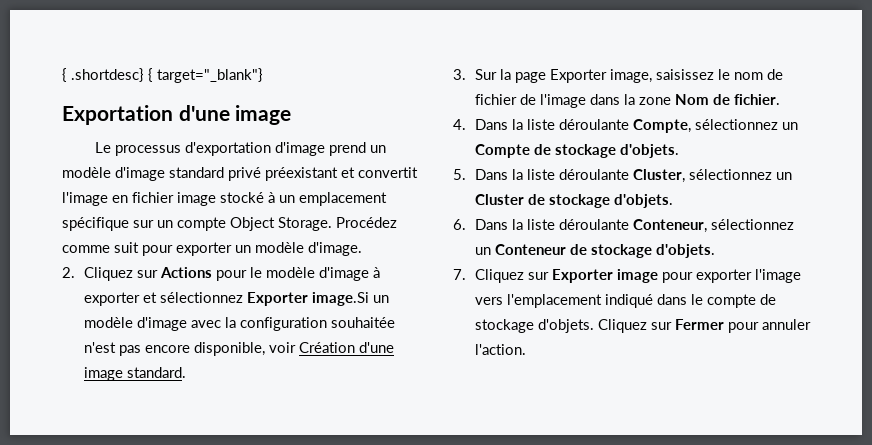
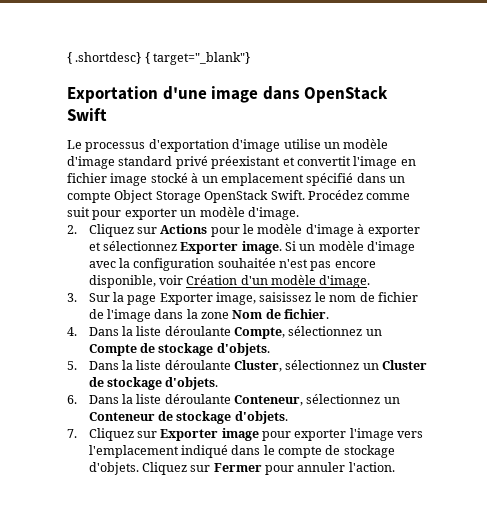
- Exportation d'une image
+ Exportation d'une image dans OpenStack Swift
- Le processus d'exportation d'image prend un modèle d'image standard privé préexistant et convertit l'image en fichier image stocké à un emplacement spécifique sur un compte Object Storage.
+ Le processus d'exportation d'image utilise un modèle d'image standard privé préexistant et convertit l'image en fichier image stocké à un emplacement spécifié dans un compte Object Storage OpenStack Swift.
- 2. Cliquez sur Actions pour le modèle d'image à exporter et sélectionnez Exporter image.Si un modèle d'image avec la configuration souhaitée n'est pas encore disponible, voir Création d'une image standard.
+ 2. Cliquez sur Actions pour le modèle d'image à exporter et sélectionnez Exporter image. Si un modèle d'image avec la configuration souhaitée n'est pas encore disponible, voir Création d'un modèle d'image.

